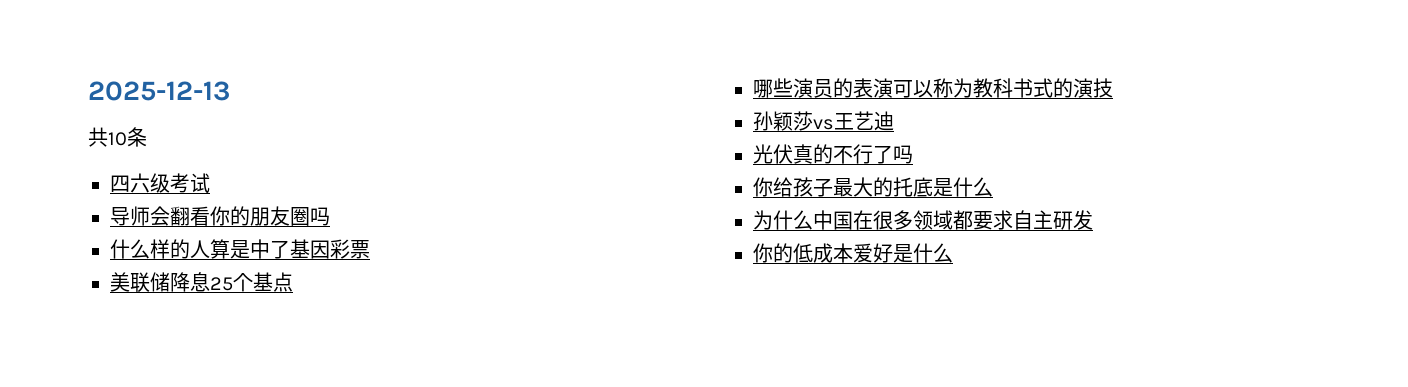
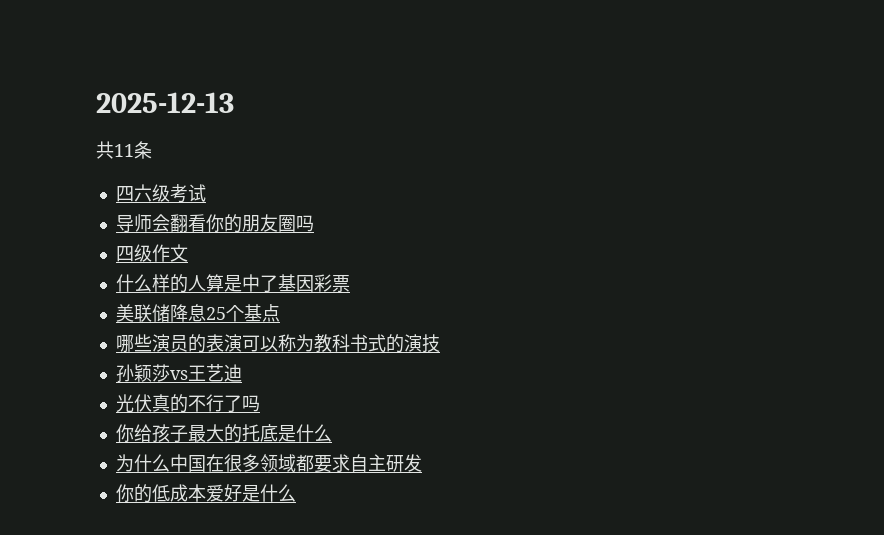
- 共10条
+ 共11条
+ 四级作文

